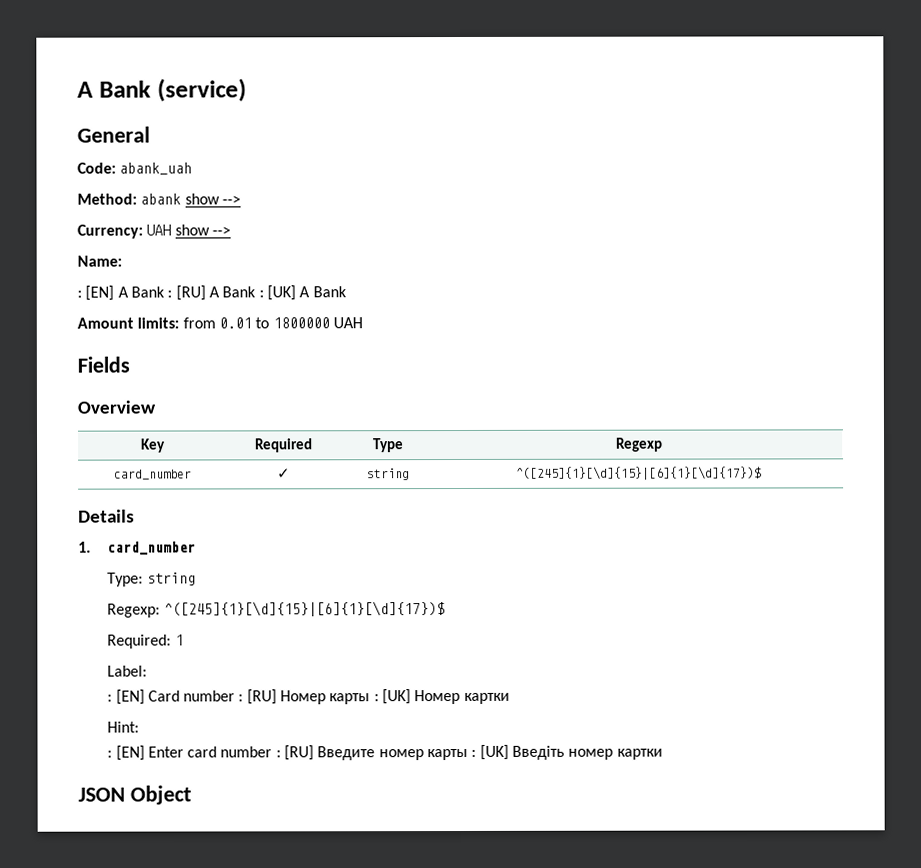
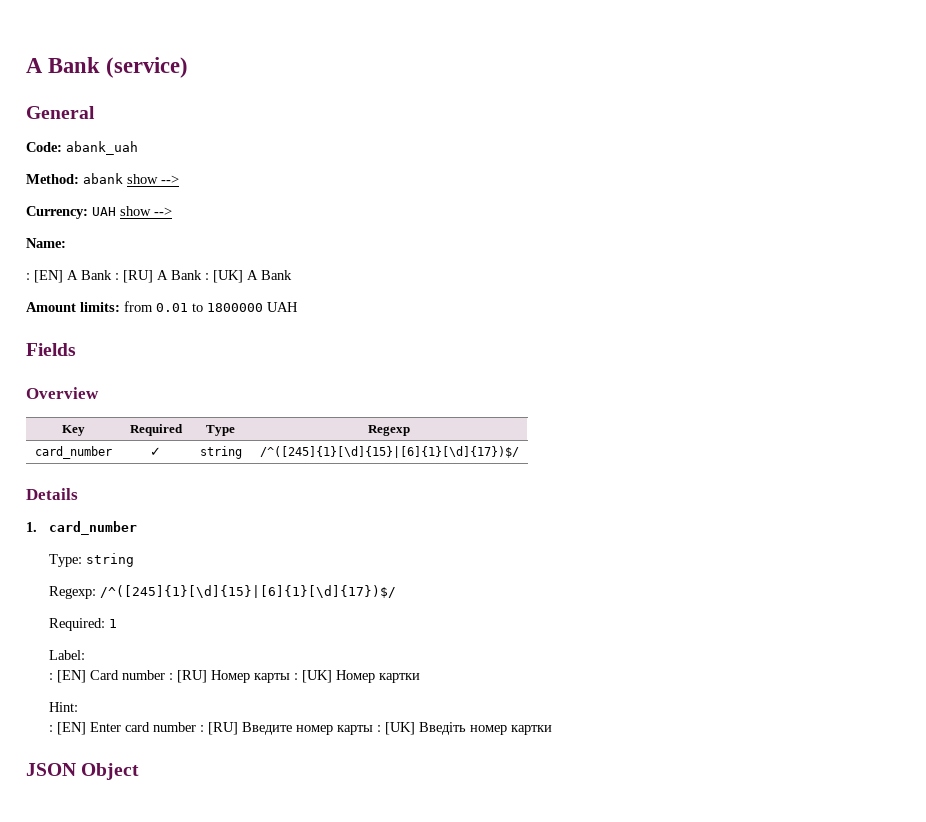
- card_number | ✓ | string | ^([245]{1}[\d]{15}|[6]{1}[\d]{17})$
+ card_number | ✓ | string | /^([245]{1}[\d]{15}|[6]{1}[\d]{17})$/
- Regexp: ^([245]{1}[\d]{15}|[6]{1}[\d]{17})$
+ Regexp: /^([245]{1}[\d]{15}|[6]{1}[\d]{17})$/

